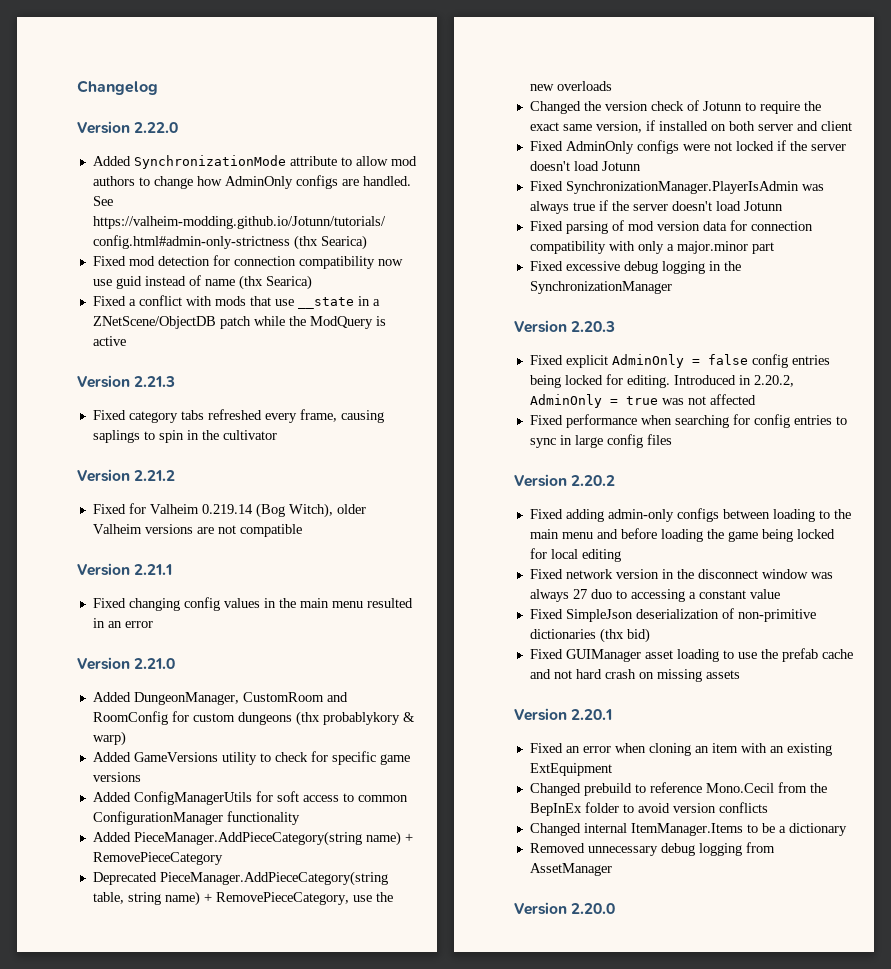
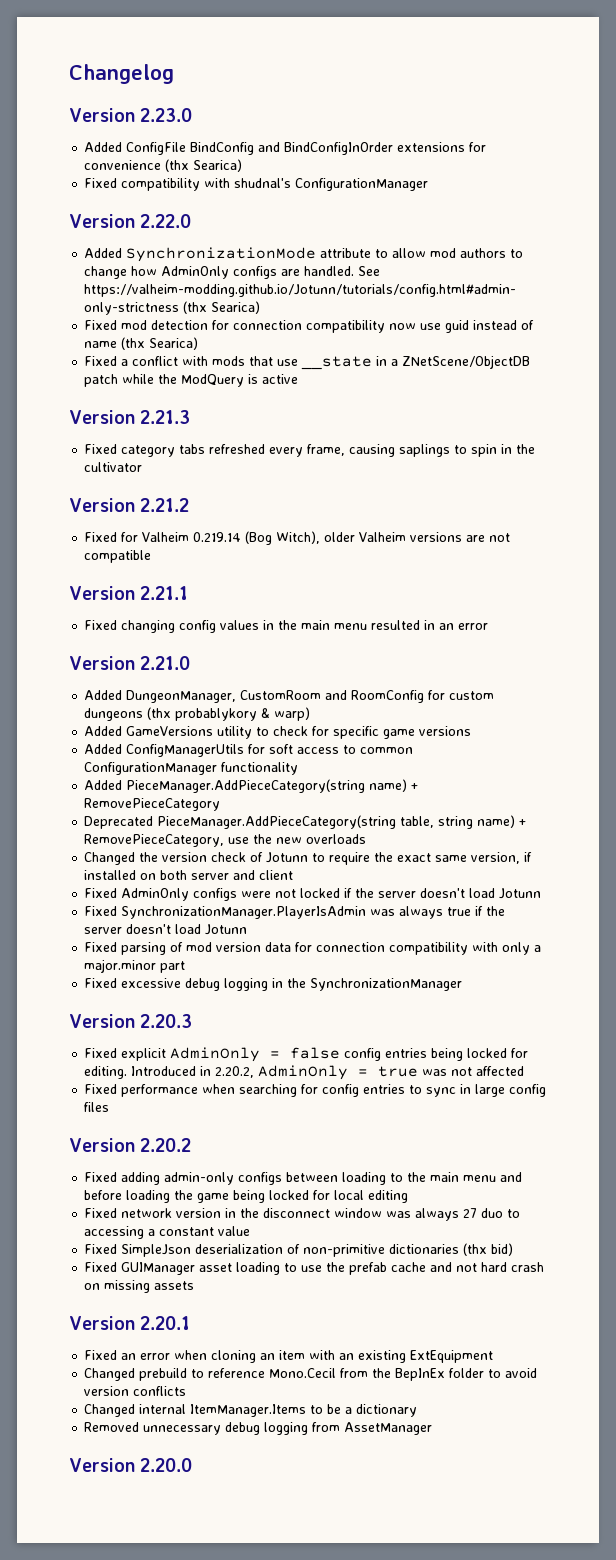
+ Version 2.23.0
+ Added ConfigFile BindConfig and BindConfigInOrder extensions for convenience (thx Searica)
+ Fixed compatibility with shudnal's ConfigurationManager

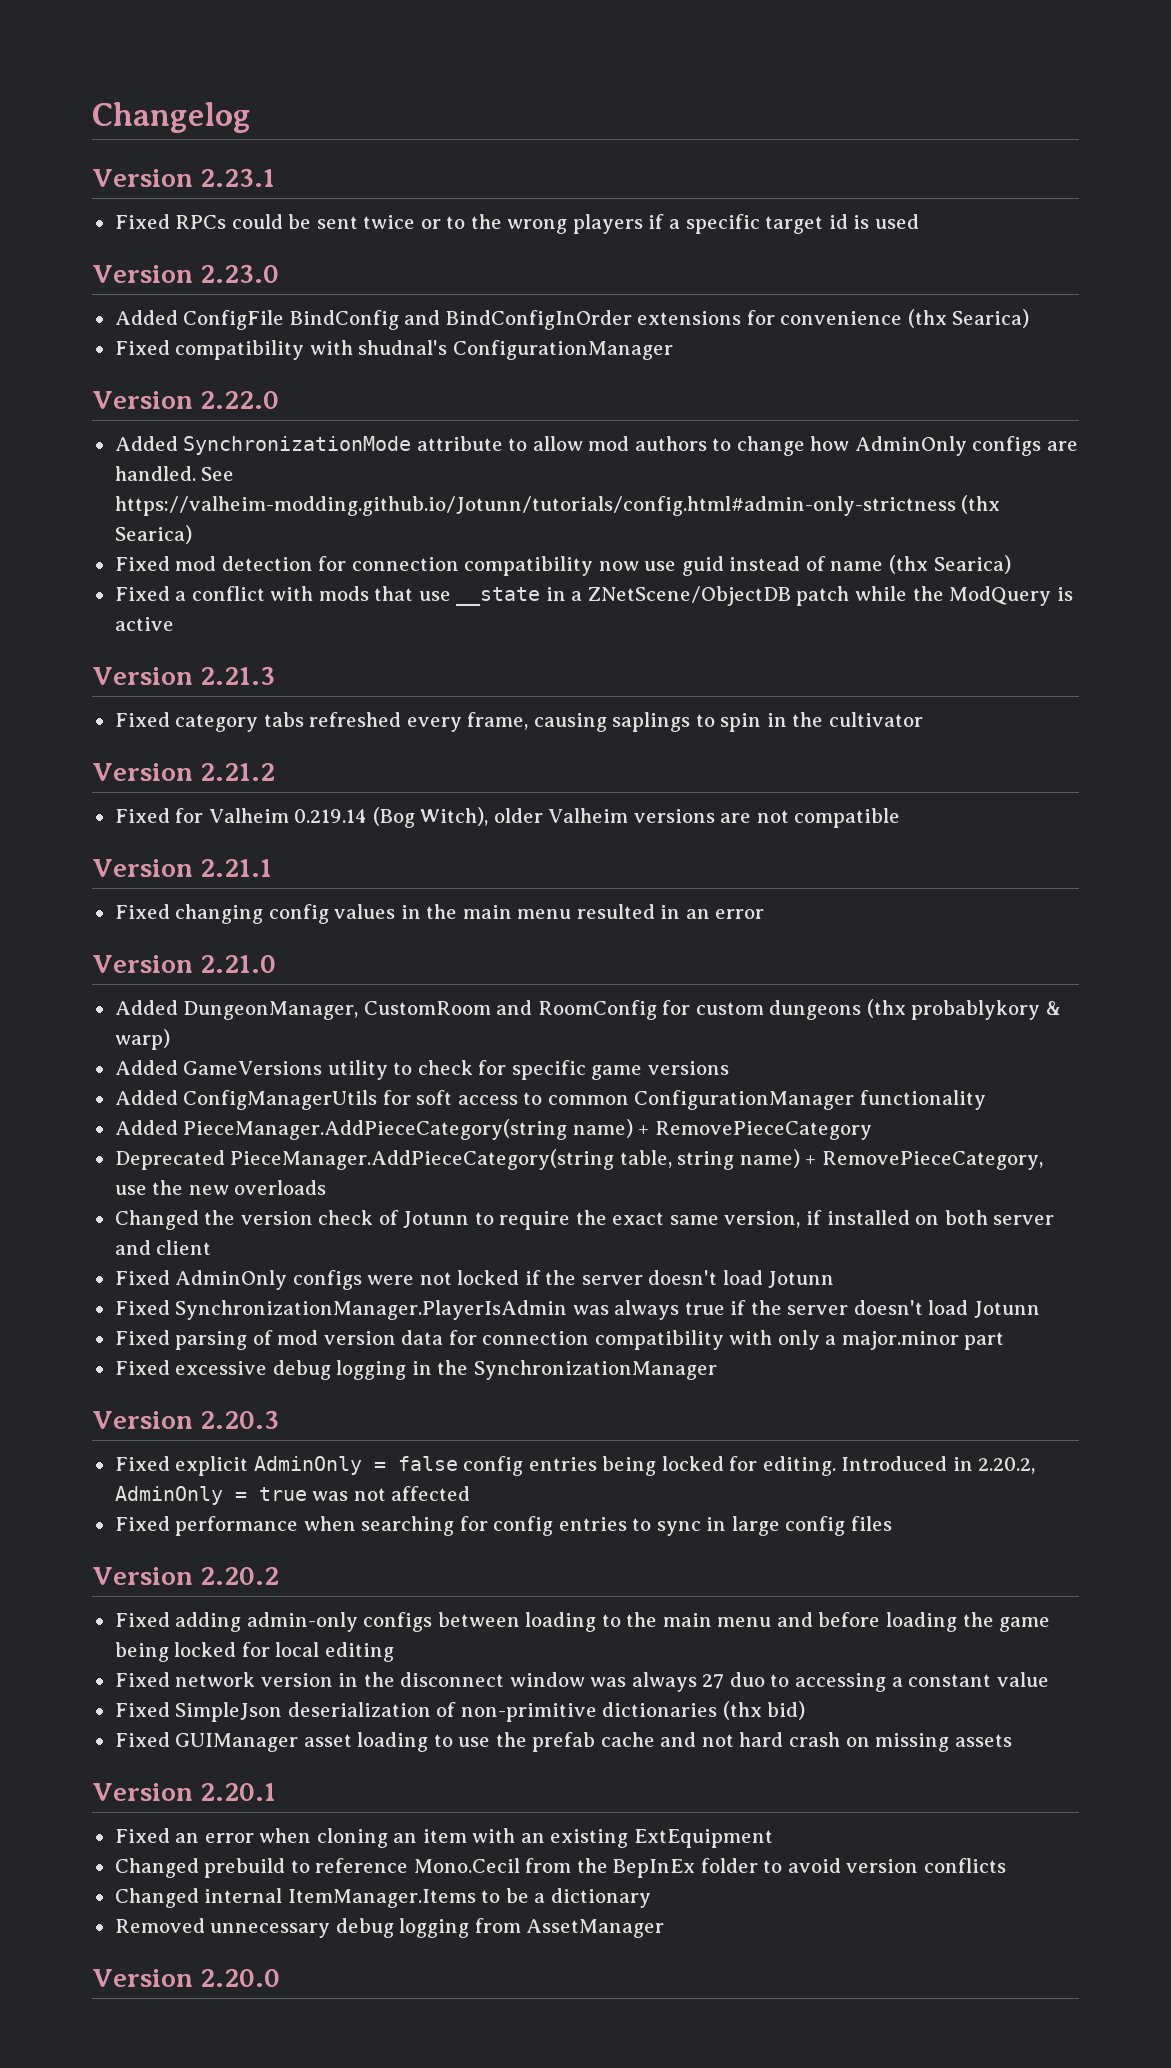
+ Version 2.23.1
+ Fixed RPCs could be sent twice or to the wrong players if a specific target id is used

